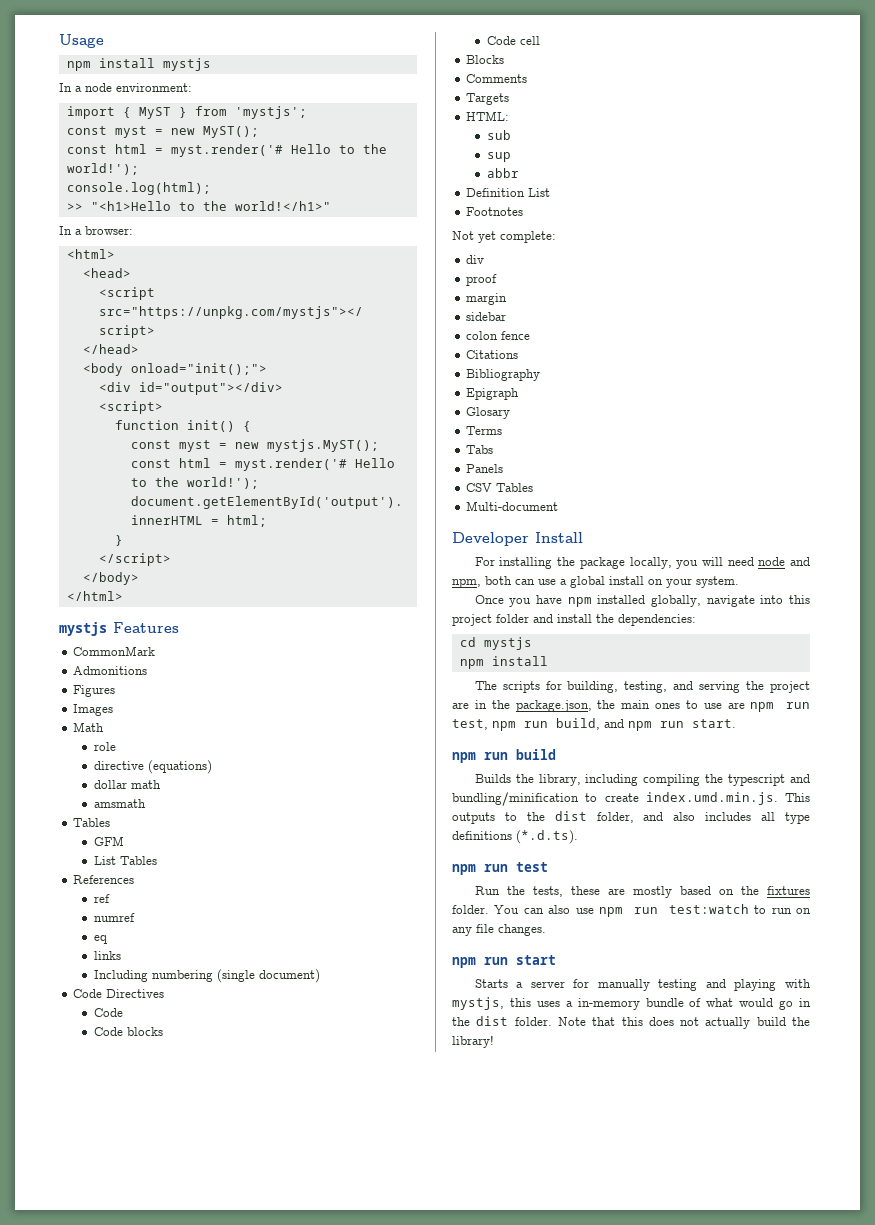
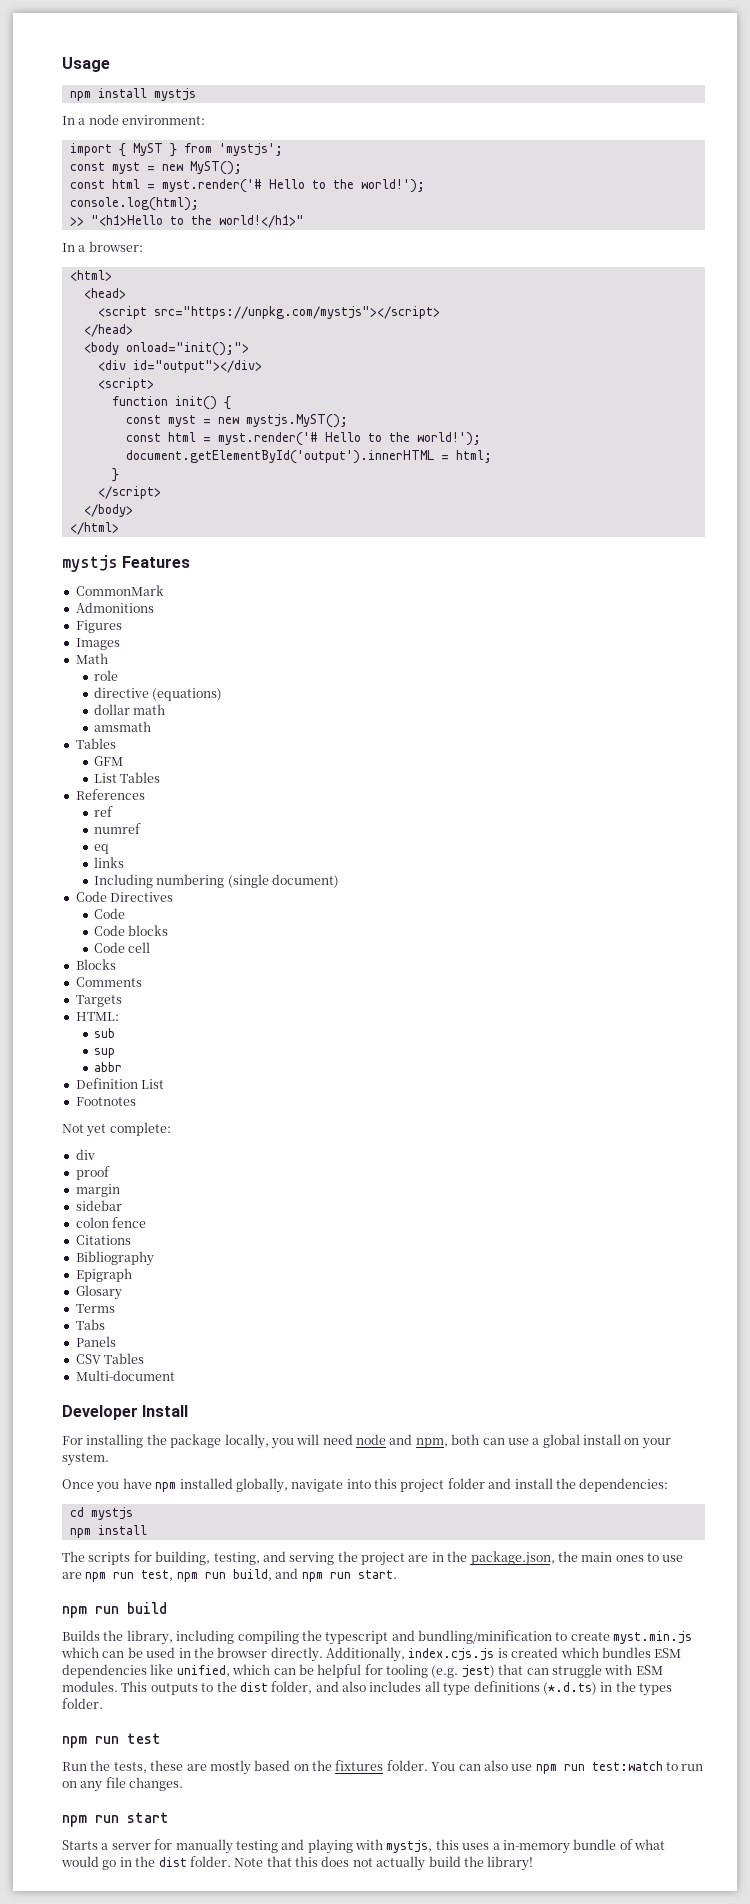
- Builds the library, including compiling the typescript and bundling/minification to create index.umd.min.js. This outputs to the dist folder, and also includes all type definitions (*.d.ts).
+ Builds the library, including compiling the typescript and bundling/minification to create myst.min.js which can be used in the browser directly. Additionally, index.cjs.js is created which bundles ESM dependencies like unified, which can be helpful for tooling (e.g. jest) that can struggle with ESM modules. This outputs to the dist folder, and also includes all type definitions (*.d.ts) in the types folder.

